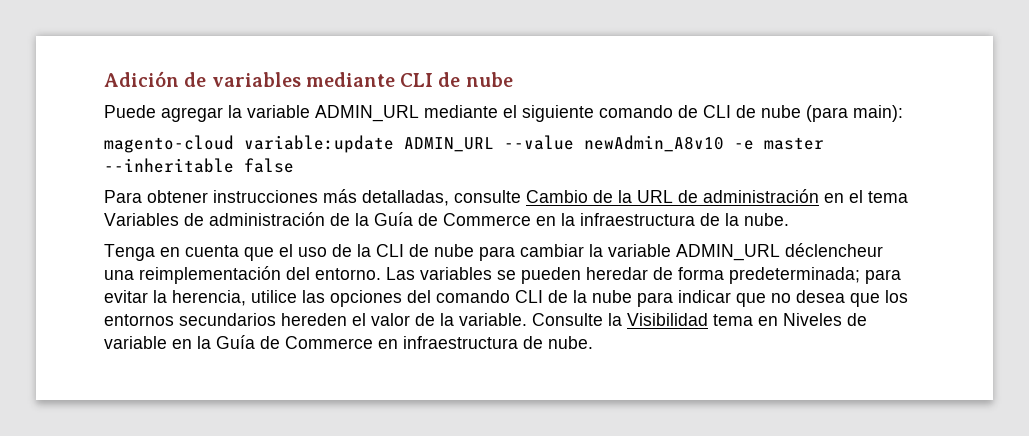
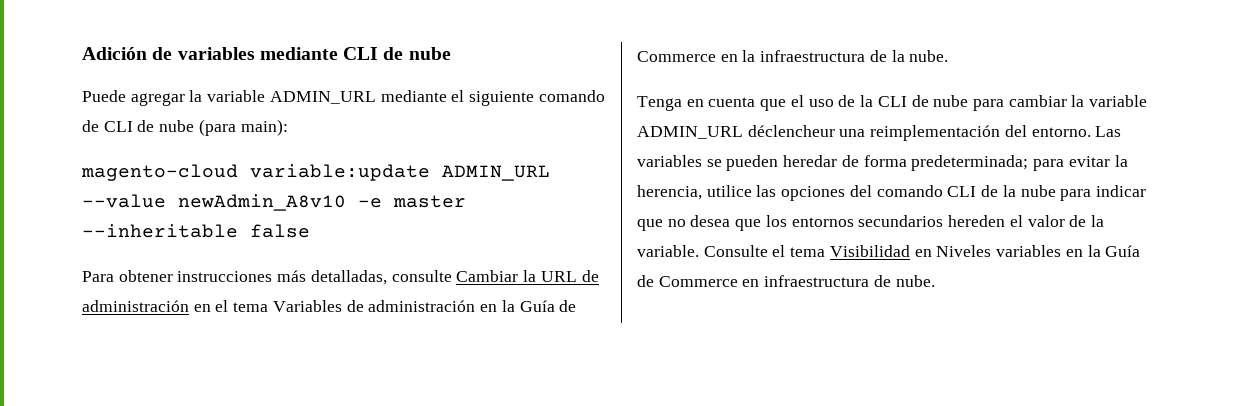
- Para obtener instrucciones más detalladas, consulte Cambio de la URL de administración en el tema Variables de administración de la Guía de Commerce en la infraestructura de la nube.
+ Para obtener instrucciones más detalladas, consulte Cambiar la URL de administración en el tema Variables de administración en la Guía de Commerce en la infraestructura de la nube.
- Consulte la Visibilidad tema en Niveles de variable en la Guía de Commerce en infraestructura de nube.
+ Consulte el tema Visibilidad en Niveles variables en la Guía de Commerce en infraestructura de nube.

